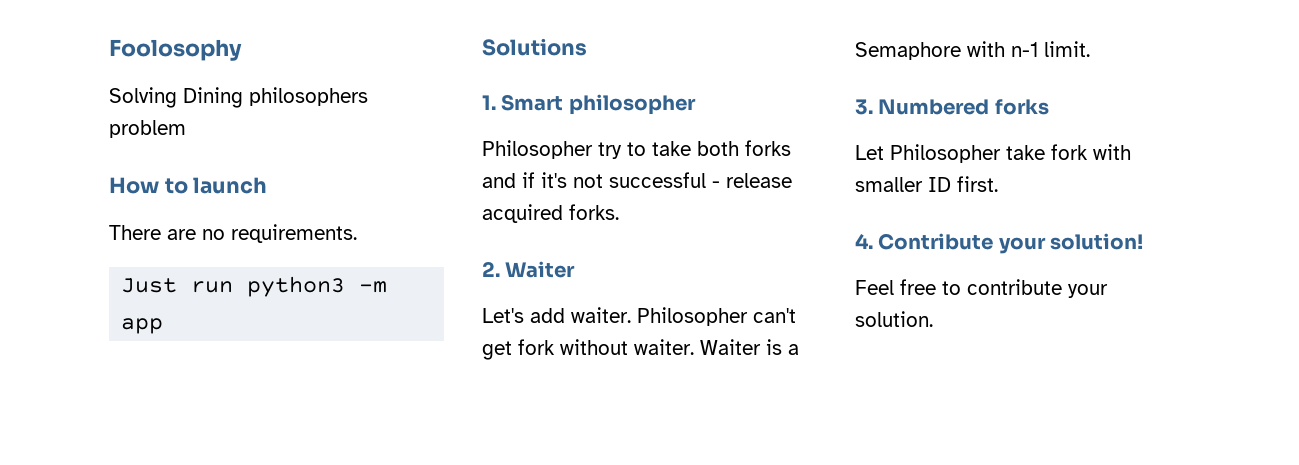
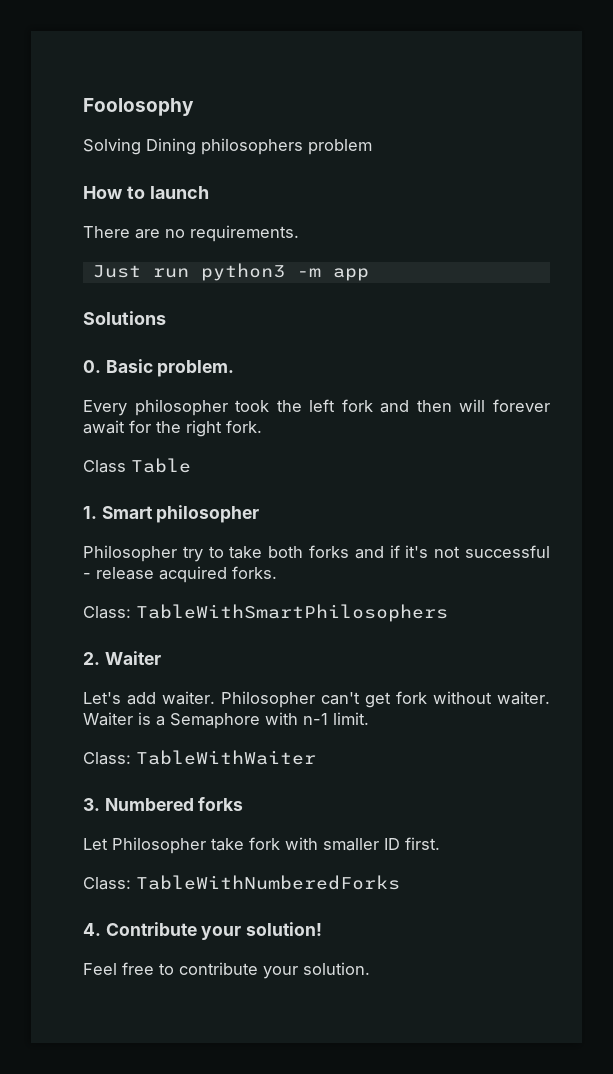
+ 0. Basic problem.
+ Every philosopher took the left fork and then will forever await for the right fork.
+ Class Table
+ Class: TableWithSmartPhilosophers
+ Class: TableWithWaiter
+ Class: TableWithNumberedForks

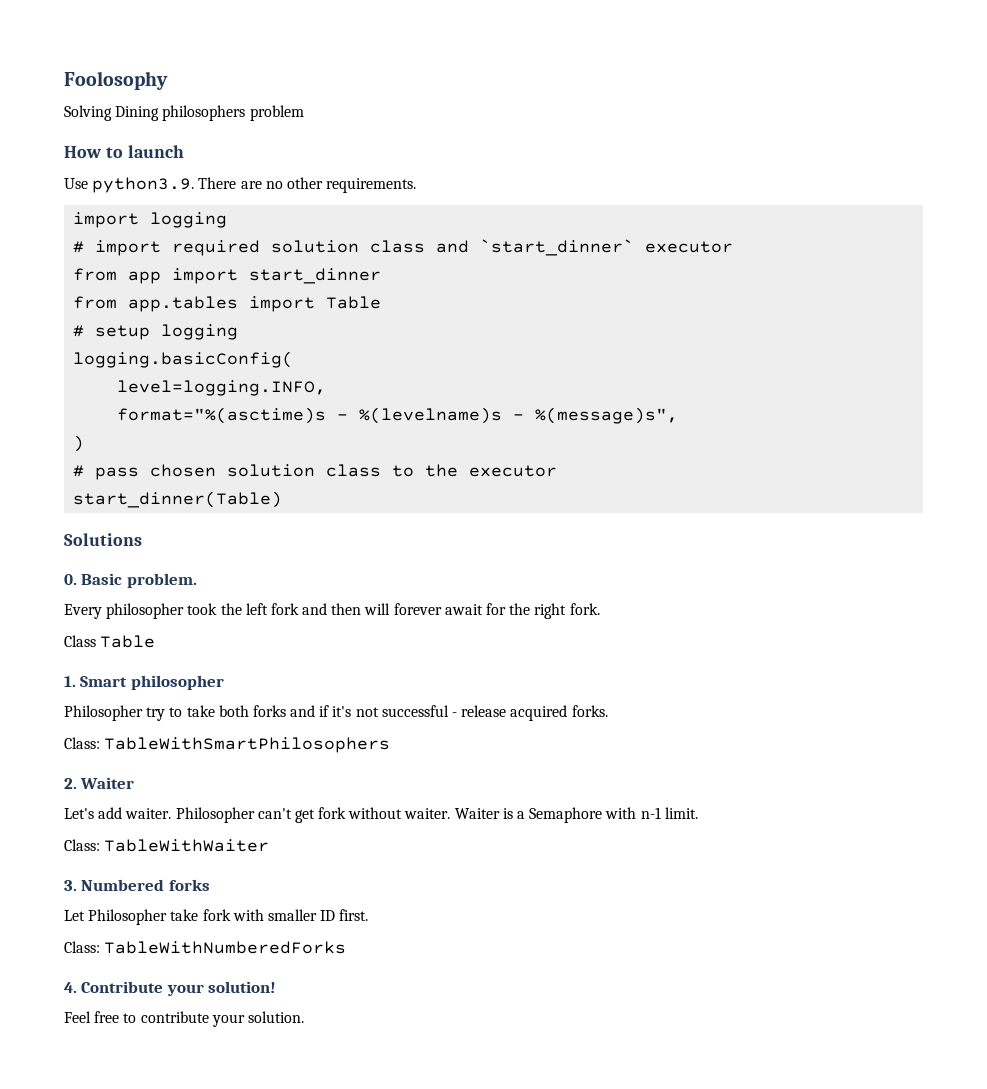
- There are no requirements.
+ Use python3.9. There are no other requirements.
- Just run python3 -m app
+ import logging
+ # import required solution class and `start_dinner` executor
+ from app import start_dinner
+ from app.tables import Table
+ # setup logging
+ logging.basicConfig(
+ level=logging.INFO,
+ format="%(asctime)s - %(levelname)s - %(message)s",
+ )
+ # pass chosen solution class to the executor
+ start_dinner(Table)

